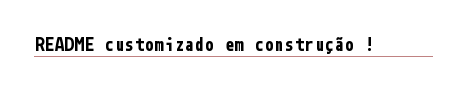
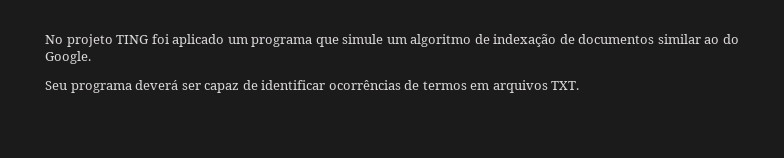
- README customizado em construção !
+ No projeto TING foi aplicado um programa que simule um algoritmo de indexação de documentos similar ao do Google.
+ Seu programa deverá ser capaz de identificar ocorrências de termos em arquivos TXT.

